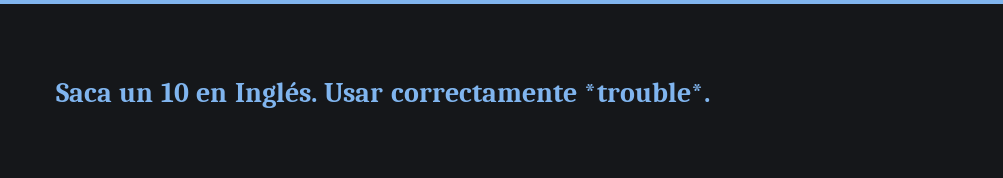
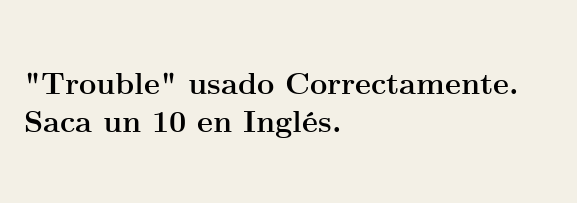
+ "Trouble" usado Correctamente.
- Usar correctamente *trouble*.

